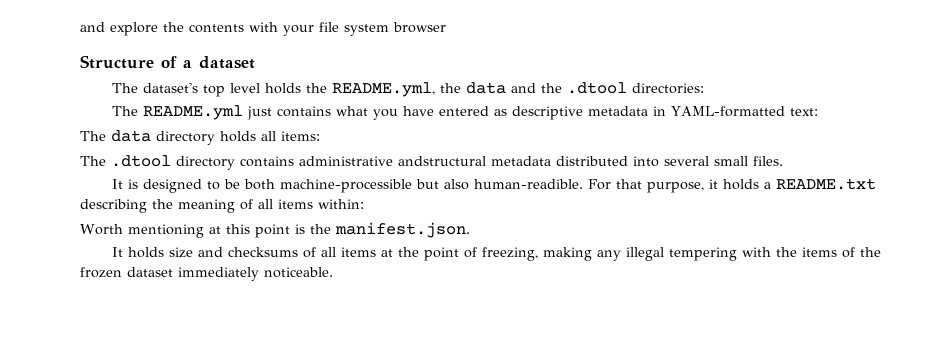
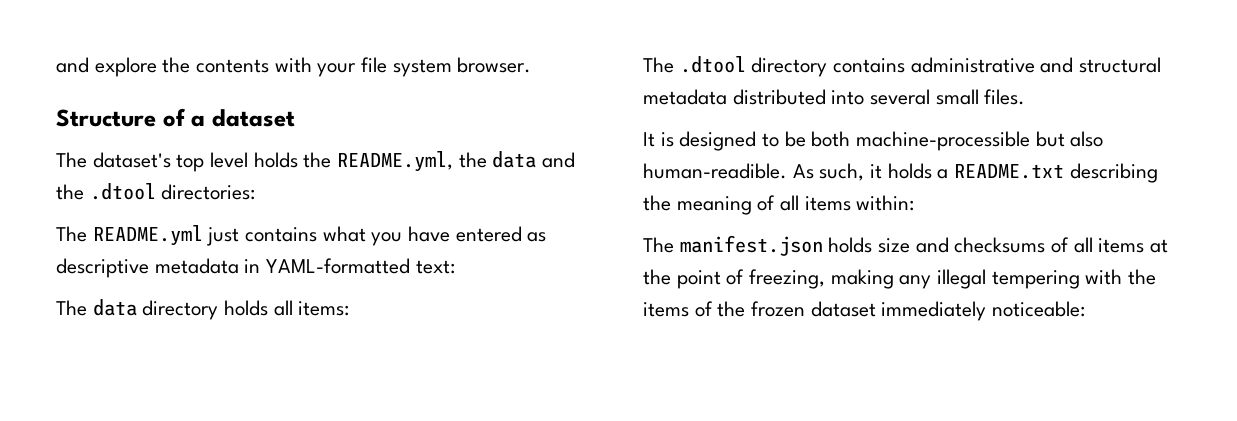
- and explore the contents with your file system browser
+ and explore the contents with your file system browser.
- The .dtool directory contains administrative andstructural metadata distributed into several small files.
+ The .dtool directory contains administrative and structural metadata distributed into several small files.
- For that purpose, it holds a README.txt describing the meaning of all items within:
+ As such, it holds a README.txt describing the meaning of all items within:
- Worth mentioning at this point is the manifest.json.
- It holds size and checksums of all items at the point of freezing, making any illegal tempering with the items of the frozen dataset immediately noticeable.
+ The manifest.json holds size and checksums of all items at the point of freezing, making any illegal tempering with the items of the frozen dataset immediately noticeable:

